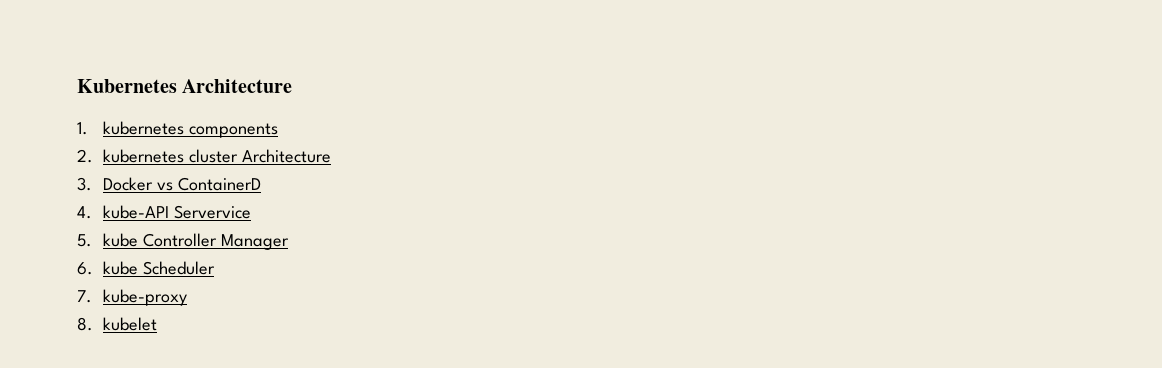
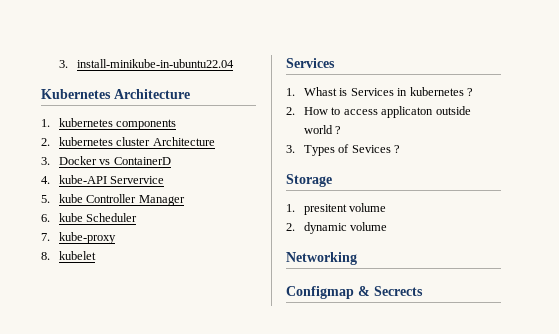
+ 3. install-minikube-in-ubuntu22.04
  8. kubelet
+ Services
+ 1. Whast is Services in kubernetes ?
+ 2. How to access applicaton outside world ?
+ 3. Types of Sevices ?
+ Storage
+ 1. presitent volume
+ 2. dynamic volume
+ Networking
+ Configmap & Secrects

